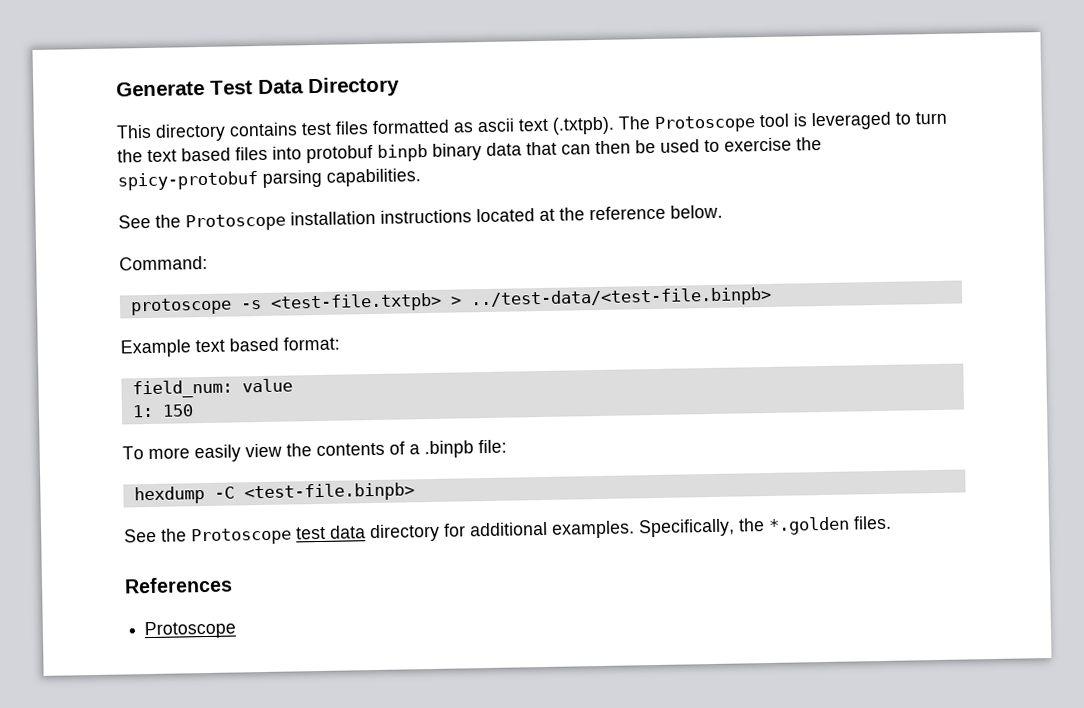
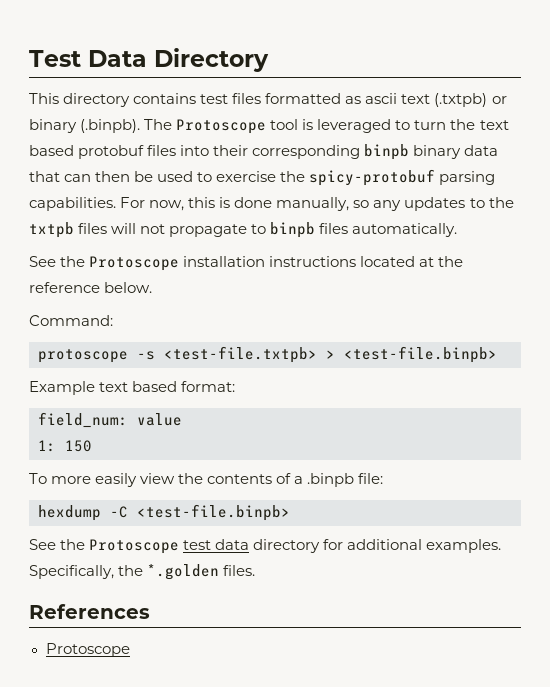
- Generate Test Data Directory
+ Test Data Directory
- This directory contains test files formatted as ascii text (.txtpb). The Protoscope tool is leveraged to turn the text based files into protobuf binpb binary data that can then be used to exercise the spicy-protobuf parsing capabilities.
+ This directory contains test files formatted as ascii text (.txtpb) or binary (.binpb). The Protoscope tool is leveraged to turn the text based protobuf files into their corresponding binpb binary data that can then be used to exercise the spicy-protobuf parsing capabilities. For now, this is done manually, so any updates to the txtpb files will not propagate to binpb files automatically.
- protoscope -s <test-file.txtpb> > ../test-data/<test-file.binpb>
+ protoscope -s <test-file.txtpb> > <test-file.binpb>

